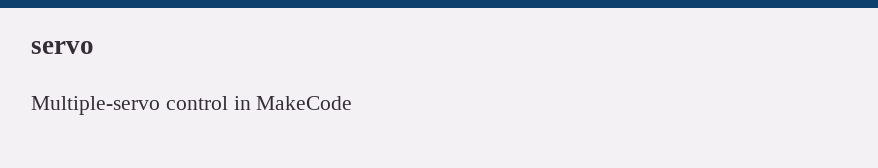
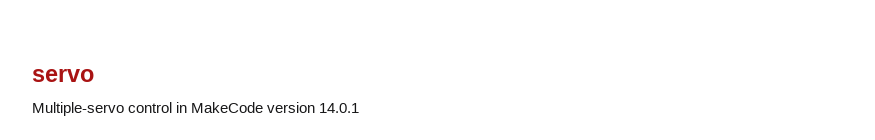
- Multiple-servo control in MakeCode
+ Multiple-servo control in MakeCode version 14.0.1

